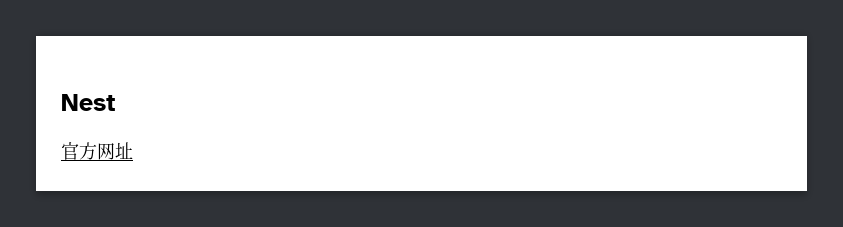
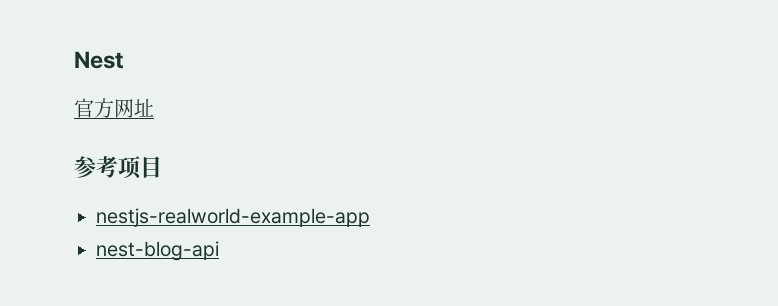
+ 参考项目
+ nestjs-realworld-example-app
+ nest-blog-api

